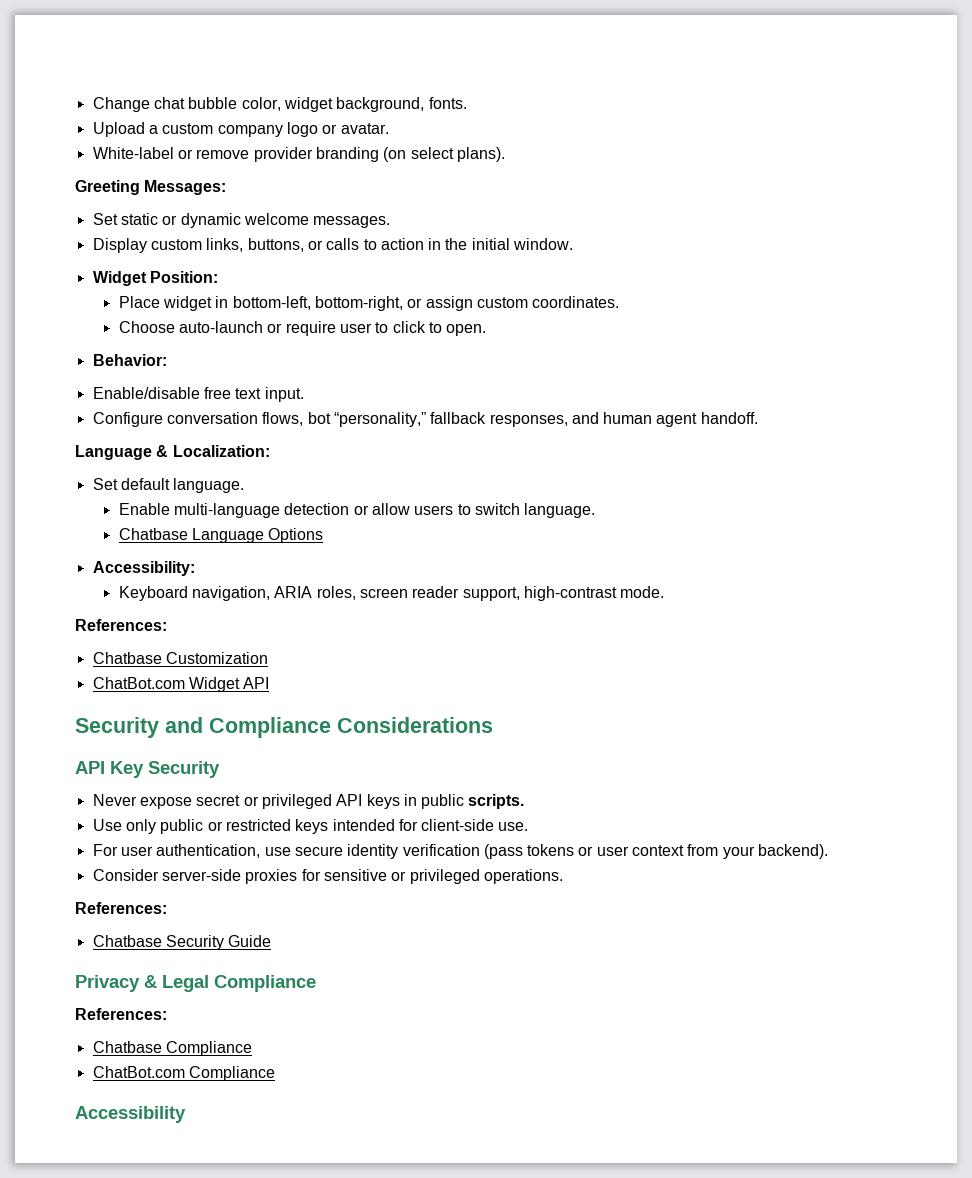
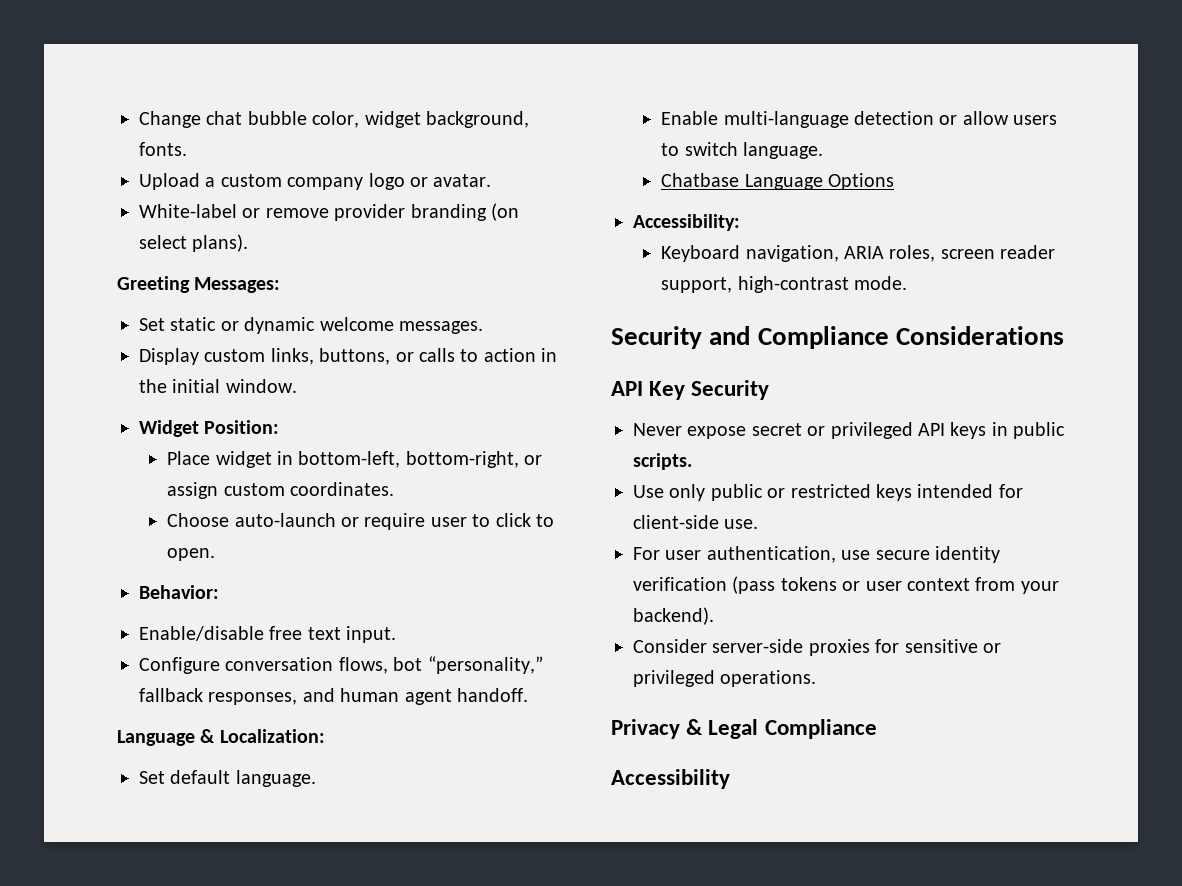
  Keyboard navigation, ARIA roles, screen reader support, high-contrast mode.
- References:
- Chatbase Customization
- ChatBot.com Widget API
  Consider server-side proxies for sensitive or privileged operations.
- References:
- Chatbase Security Guide
  Privacy & Legal Compliance
- References:
- Chatbase Compliance
- ChatBot.com Compliance

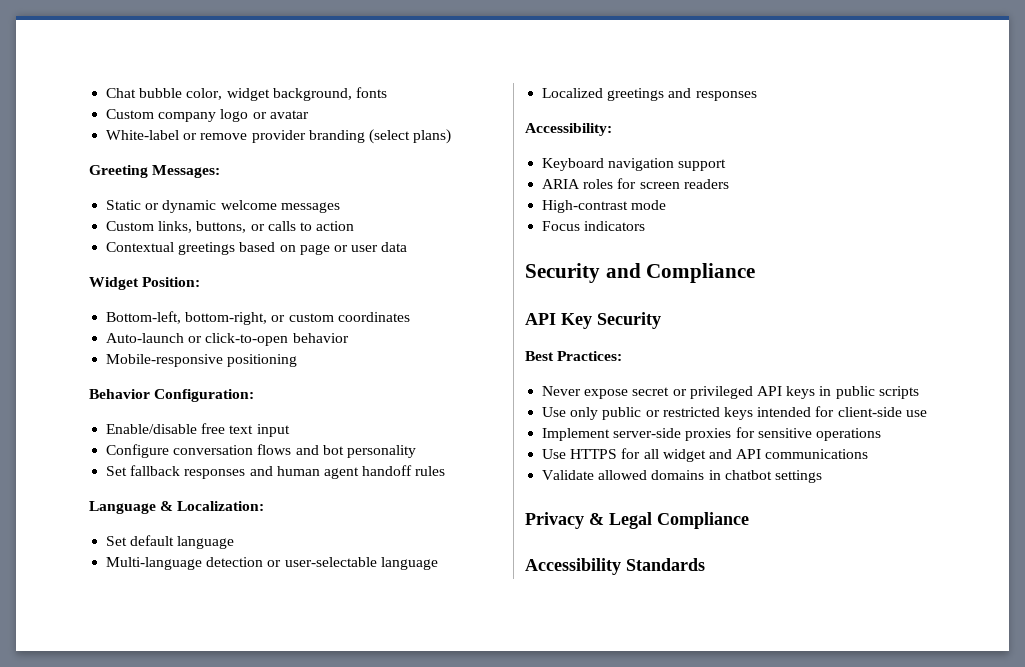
- Change chat bubble color, widget background, fonts.
- Upload a custom company logo or avatar.
+ Chat bubble color, widget background, fonts
+ Custom company logo or avatar
- White-label or remove provider branding (on select plans).
+ White-label or remove provider branding (select plans)
- Set static or dynamic welcome messages.
- Display custom links, buttons, or calls to action in the initial window.
+ Static or dynamic welcome messages
+ Custom links, buttons, or calls to action
+ Contextual greetings based on page or user data
  Widget Position:
- Place widget in bottom-left, bottom-right, or assign custom coordinates.
- Choose auto-launch or require user to click to open.
- Behavior:
+ Bottom-left, bottom-right, or custom coordinates
+ Auto-launch or click-to-open behavior
+ Mobile-responsive positioning
+ Behavior Configuration:
- Enable/disable free text input.
+ Enable/disable free text input
- Configure conversation flows, bot “personality,” fallback responses, and human agent handoff.
+ Configure conversation flows and bot personality
+ Set fallback responses and human agent handoff rules
- Set default language.
- Enable multi-language detection or allow users to switch language.
- Chatbase Language Options
+ Set default language
+ Multi-language detection or user-selectable language
+ Localized greetings and responses
  Accessibility:
- Keyboard navigation, ARIA roles, screen reader support, high-contrast mode.
+ Keyboard navigation support
+ ARIA roles for screen readers
+ High-contrast mode
+ Focus indicators
- Security and Compliance Considerations
+ Security and Compliance
+ Best Practices:
- Never expose secret or privileged API keys in public scripts.
+ Never expose secret or privileged API keys in public scripts
- Use only public or restricted keys intended for client-side use.
- For user authentication, use secure identity verification (pass tokens or user context from your backend).
- Consider server-side proxies for sensitive or privileged operations.
+ Use only public or restricted keys intended for client-side use
+ Implement server-side proxies for sensitive operations
+ Use HTTPS for all widget and API communications
+ Validate allowed domains in chatbot settings
- Accessibility
+ Accessibility Standards

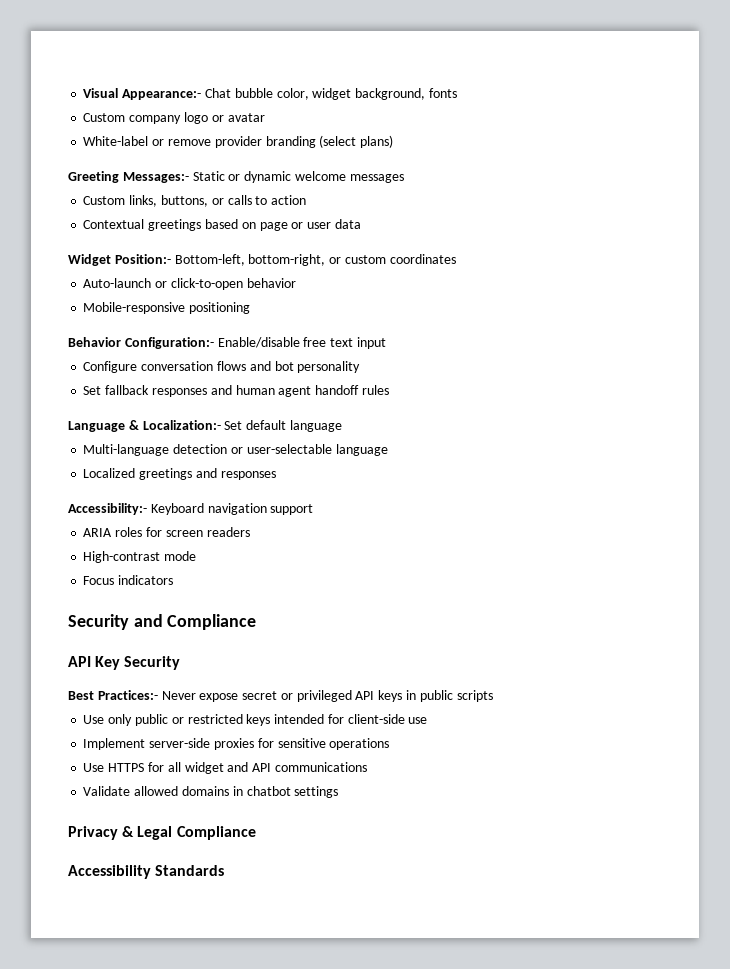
- Chat bubble color, widget background, fonts
+ Visual Appearance:- Chat bubble color, widget background, fonts
- Greeting Messages:
- Static or dynamic welcome messages
+ Greeting Messages:- Static or dynamic welcome messages
- Widget Position:
- Bottom-left, bottom-right, or custom coordinates
+ Widget Position:- Bottom-left, bottom-right, or custom coordinates
- Behavior Configuration:
- Enable/disable free text input
+ Behavior Configuration:- Enable/disable free text input
- Language & Localization:
- Set default language
+ Language & Localization:- Set default language
- Accessibility:
- Keyboard navigation support
+ Accessibility:- Keyboard navigation support
- Best Practices:
- Never expose secret or privileged API keys in public scripts
+ Best Practices:- Never expose secret or privileged API keys in public scripts

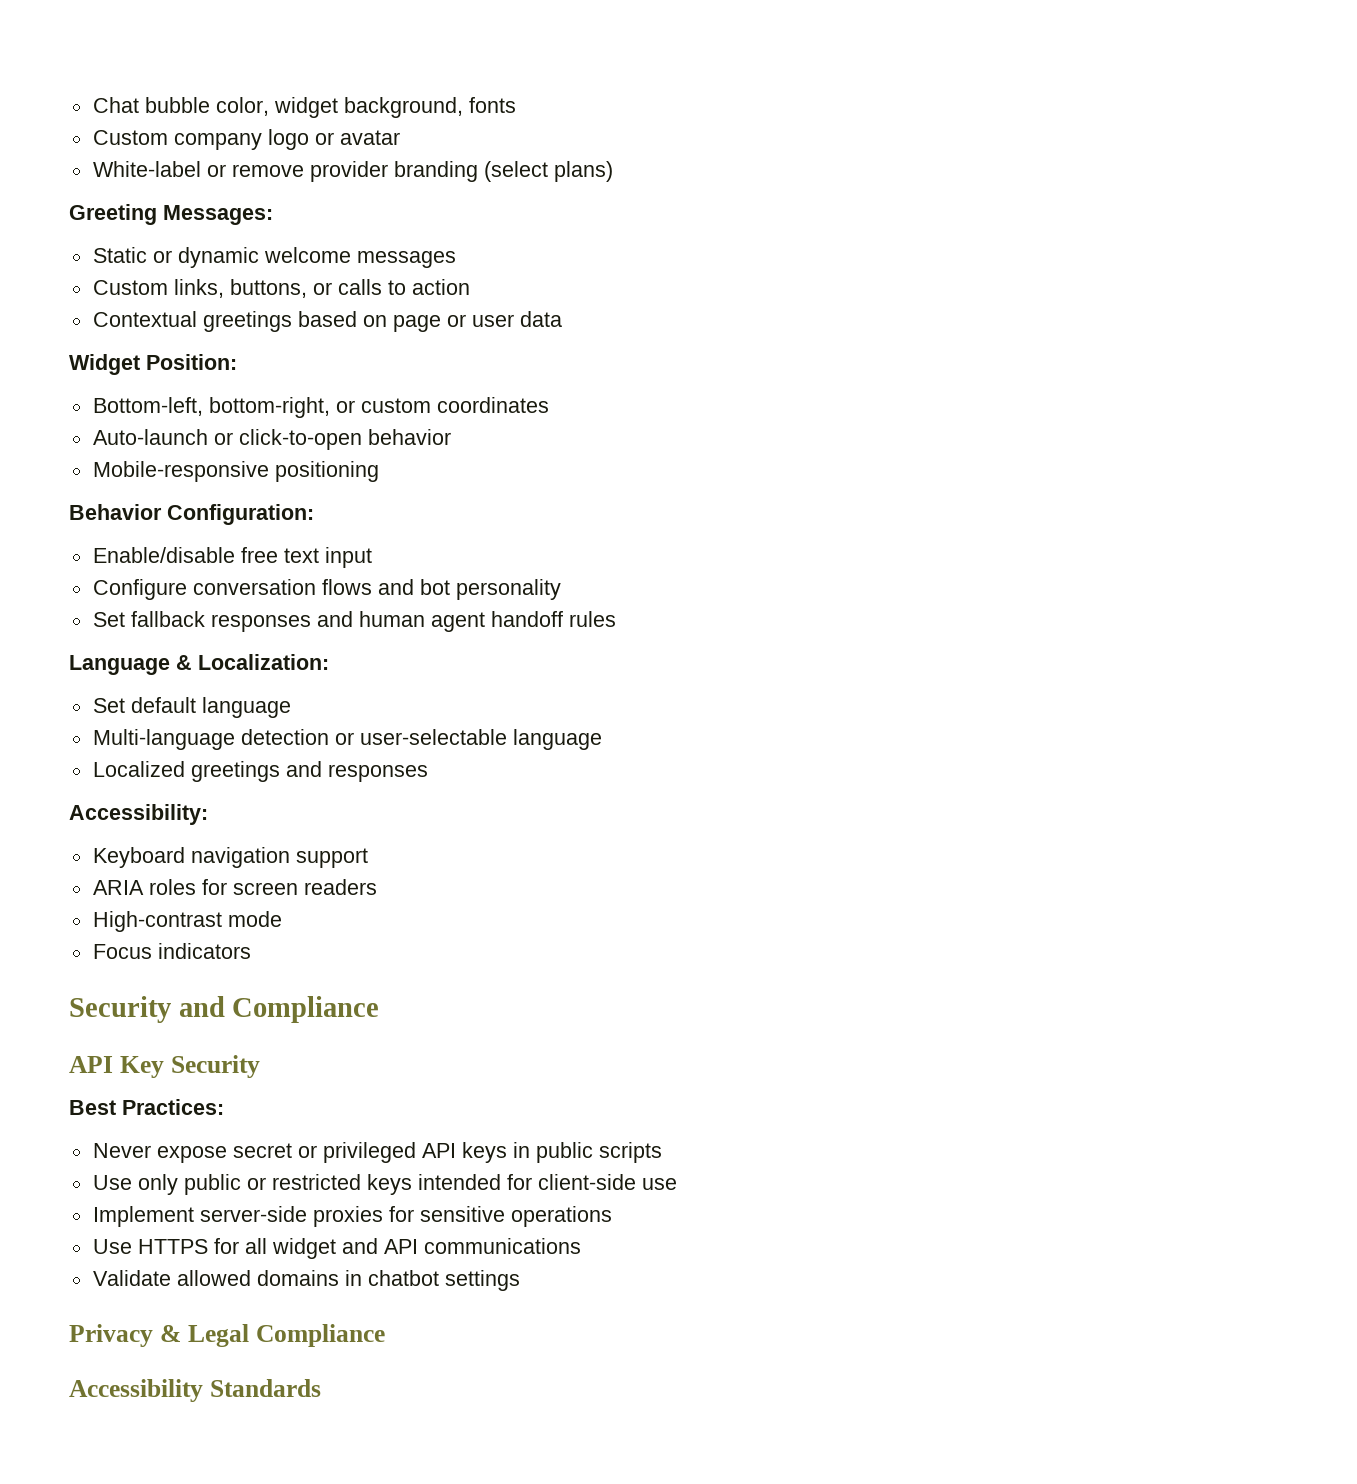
- Visual Appearance:- Chat bubble color, widget background, fonts
+ Chat bubble color, widget background, fonts
- Greeting Messages:- Static or dynamic welcome messages
+ Greeting Messages:
+ Static or dynamic welcome messages
- Widget Position:- Bottom-left, bottom-right, or custom coordinates
+ Widget Position:
+ Bottom-left, bottom-right, or custom coordinates
- Behavior Configuration:- Enable/disable free text input
+ Behavior Configuration:
+ Enable/disable free text input
- Language & Localization:- Set default language
+ Language & Localization:
+ Set default language
- Accessibility:- Keyboard navigation support
+ Accessibility:
+ Keyboard navigation support
- Best Practices:- Never expose secret or privileged API keys in public scripts
+ Best Practices:
+ Never expose secret or privileged API keys in public scripts

